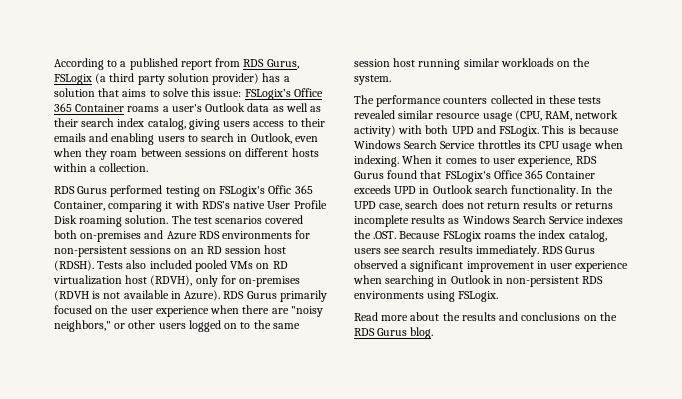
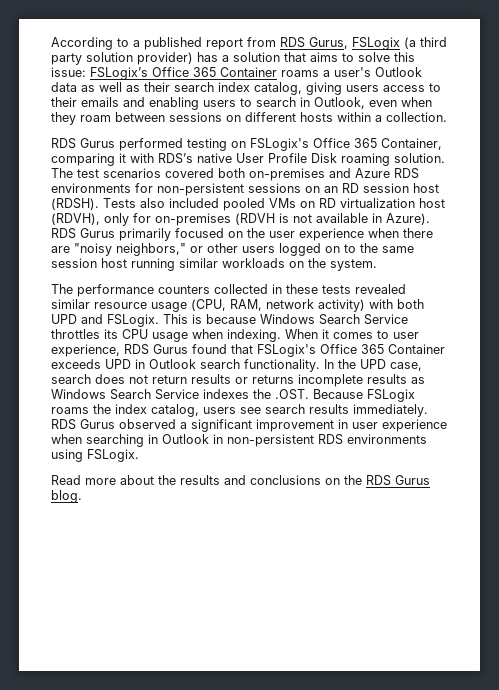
- RDS Gurus performed testing on FSLogix's Offic 365 Container, comparing it with RDS’s native User Profile Disk roaming solution.
+ RDS Gurus performed testing on FSLogix's Office 365 Container, comparing it with RDS’s native User Profile Disk roaming solution.

